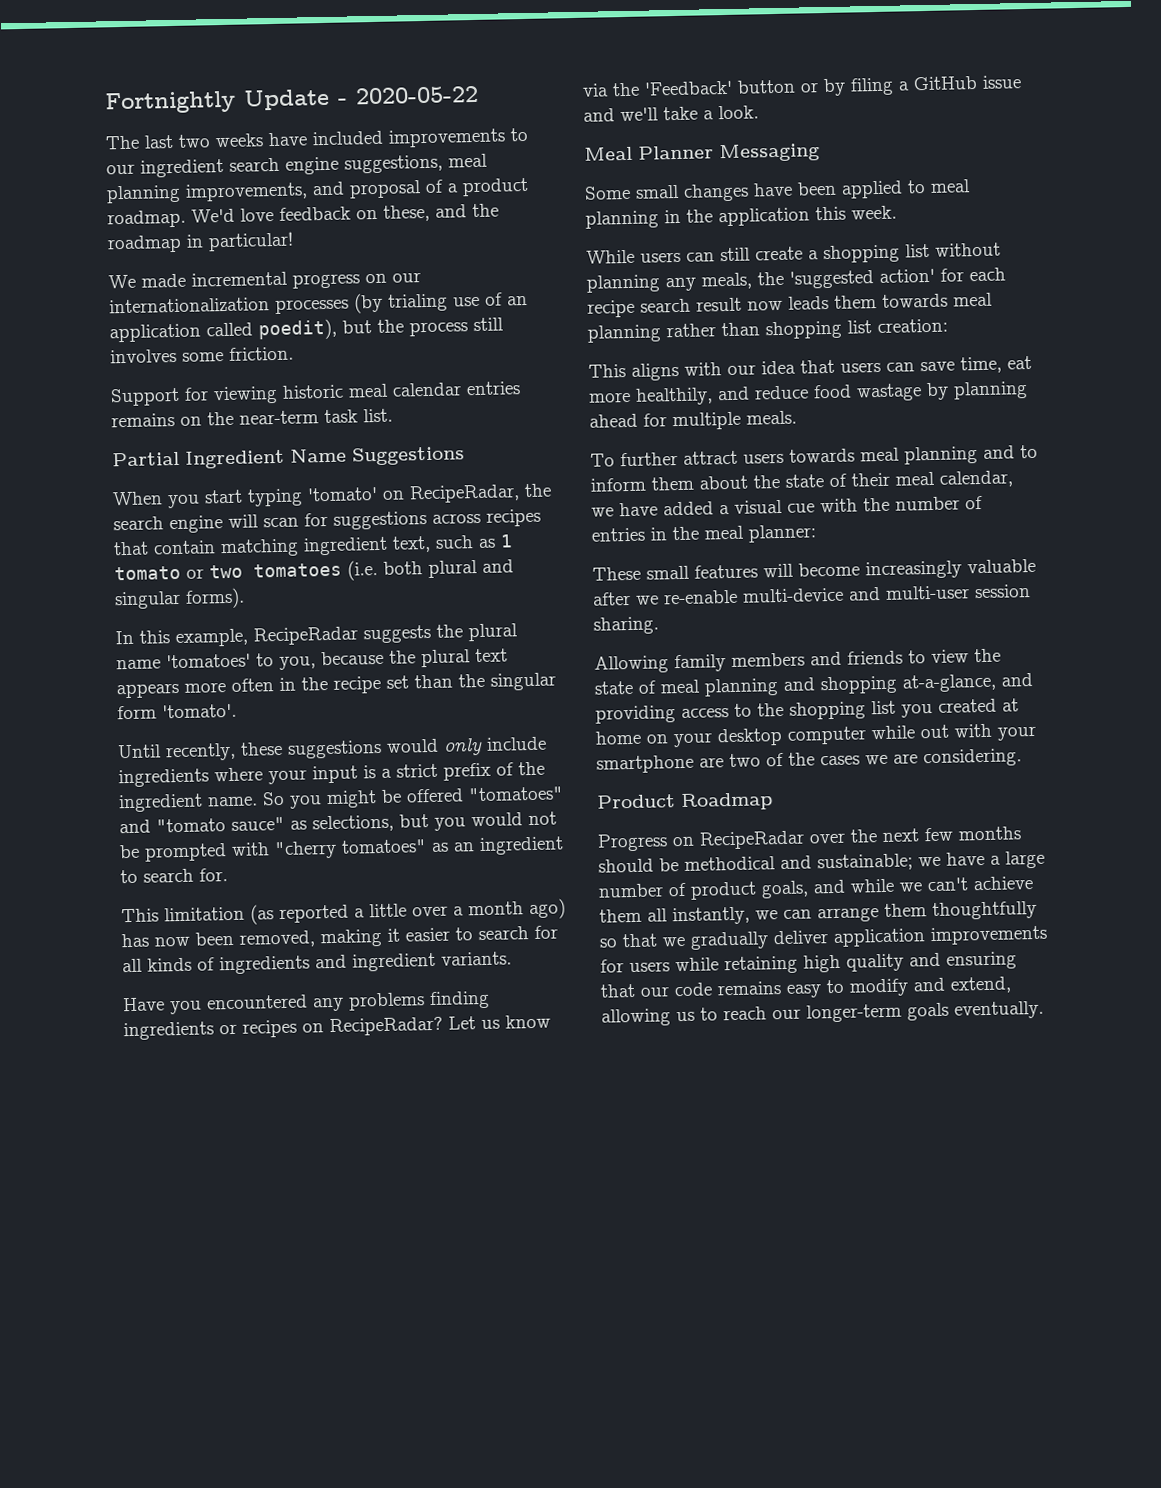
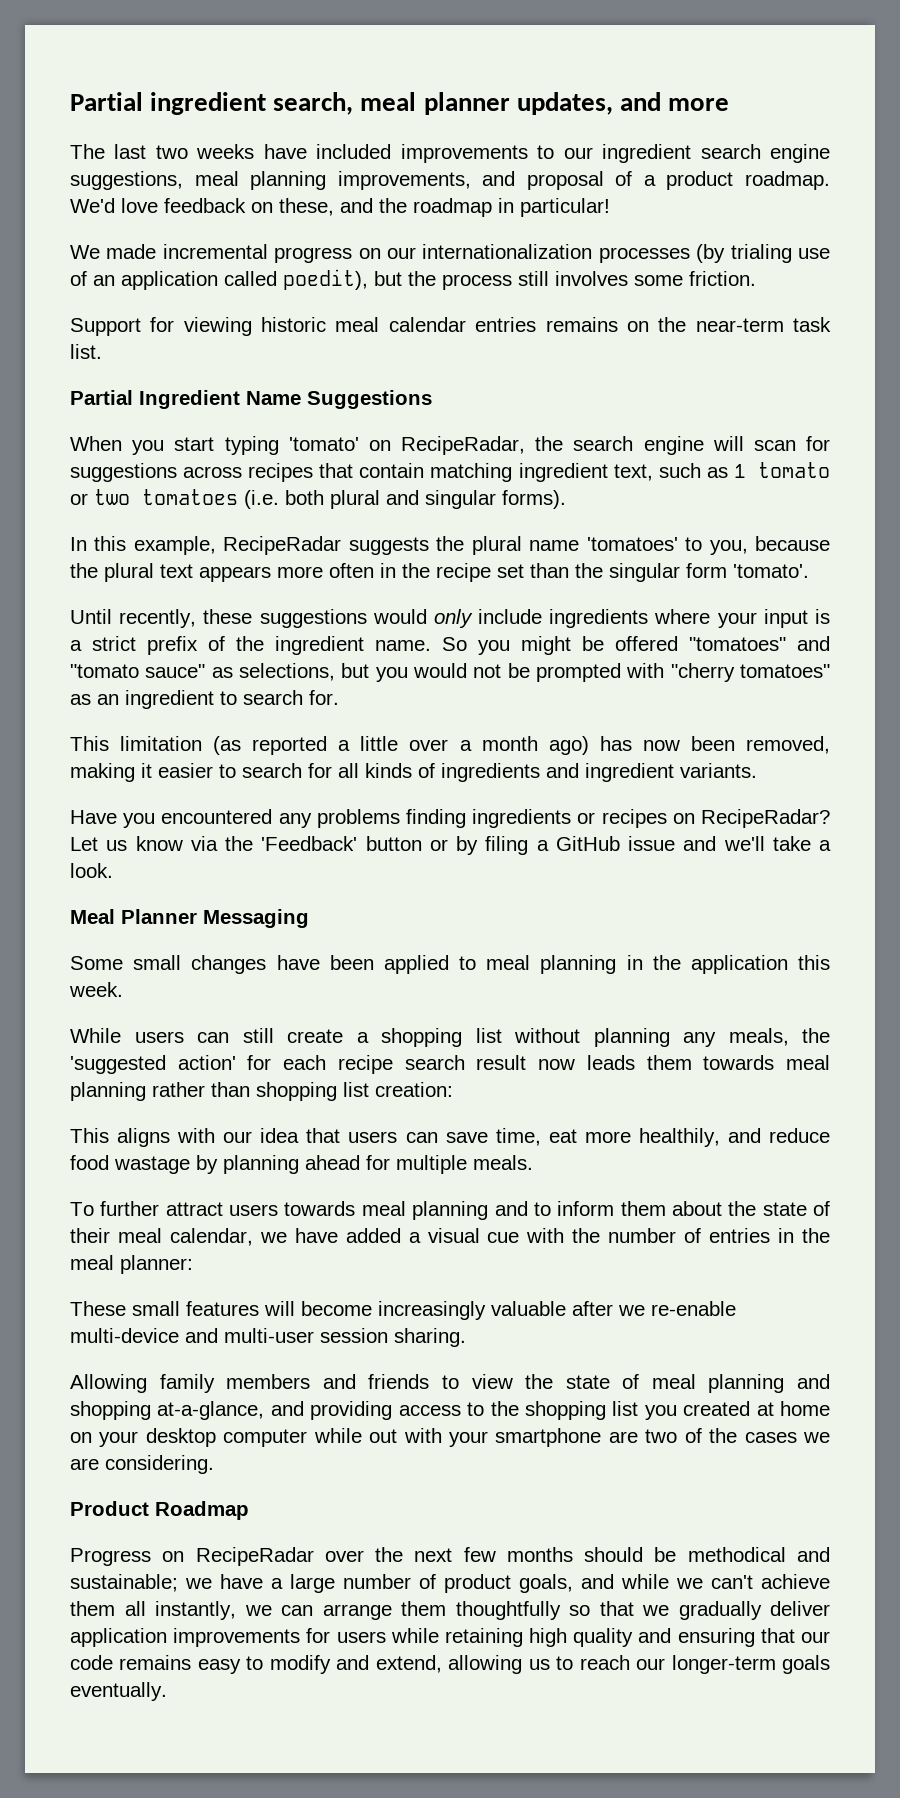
- Fortnightly Update - 2020-05-22
+ Partial ingredient search, meal planner updates, and more

